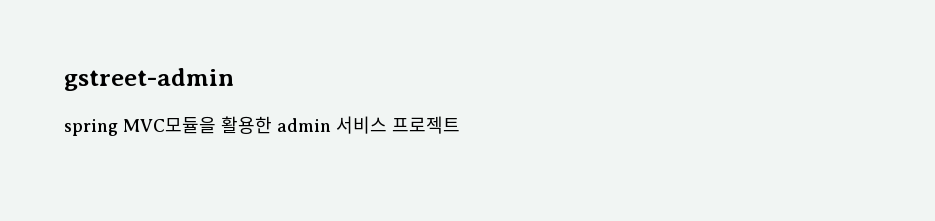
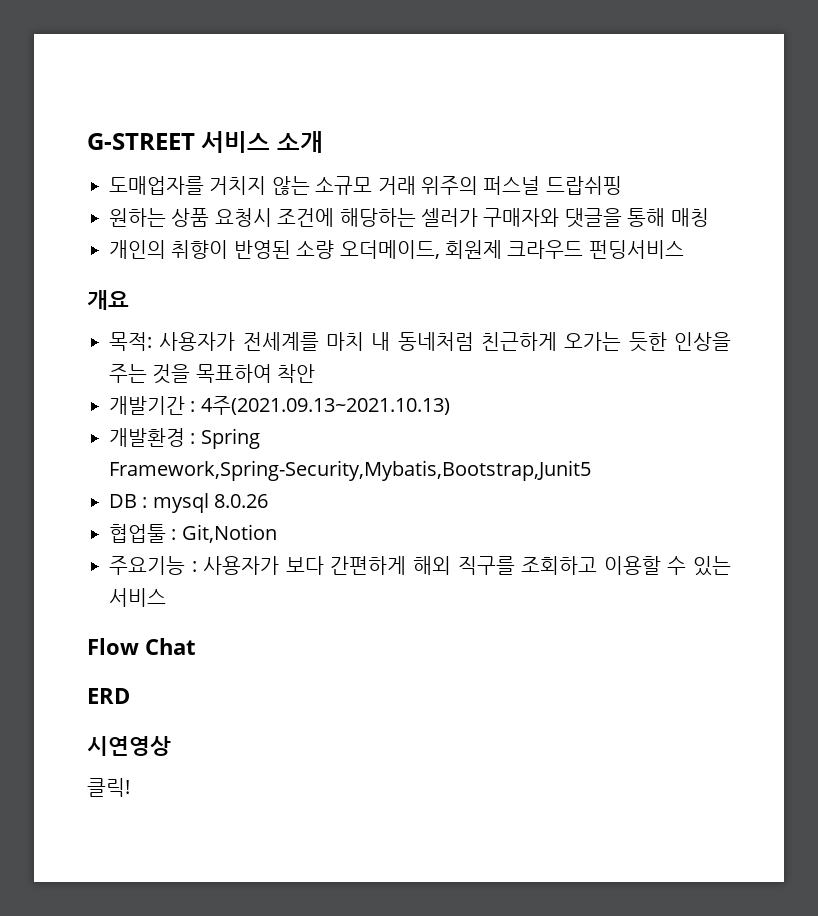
- gstreet-admin
- spring MVC모듈을 활용한 admin 서비스 프로젝트
+ G-STREET 서비스 소개
+ 도매업자를 거치지 않는 소규모 거래 위주의 퍼스널 드랍쉬핑
+ 원하는 상품 요청시 조건에 해당하는 셀러가 구매자와 댓글을 통해 매칭
+ 개인의 취향이 반영된 소량 오더메이드, 회원제 크라우드 펀딩서비스
+ 개요
+ 목적: 사용자가 전세계를 마치 내 동네처럼 친근하게 오가는 듯한 인상을 주는 것을 목표하여 착안
+ 개발기간 : 4주(2021.09.13~2021.10.13)
+ 개발환경 : Spring Framework,Spring-Security,Mybatis,Bootstrap,Junit5
+ DB : mysql 8.0.26
+ 협업툴 : Git,Notion
+ 주요기능 : 사용자가 보다 간편하게 해외 직구를 조회하고 이용할 수 있는 서비스
+ Flow Chat
+ ERD
+ 시연영상
+ 클릭!

